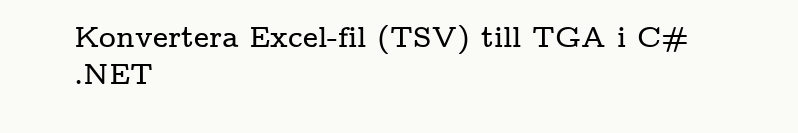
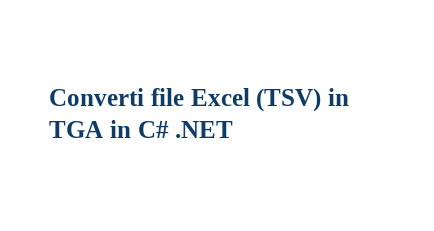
- Konvertera Excel-fil (TSV) till TGA i C# .NET
+ Converti file Excel (TSV) in TGA in C# .NET

